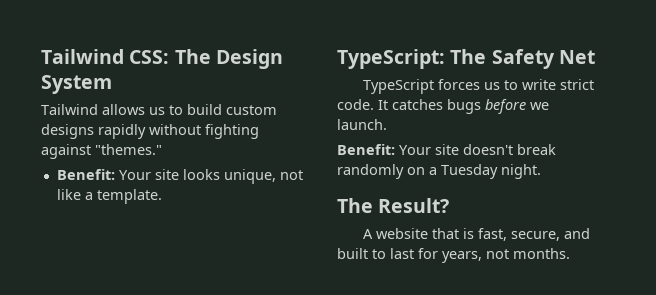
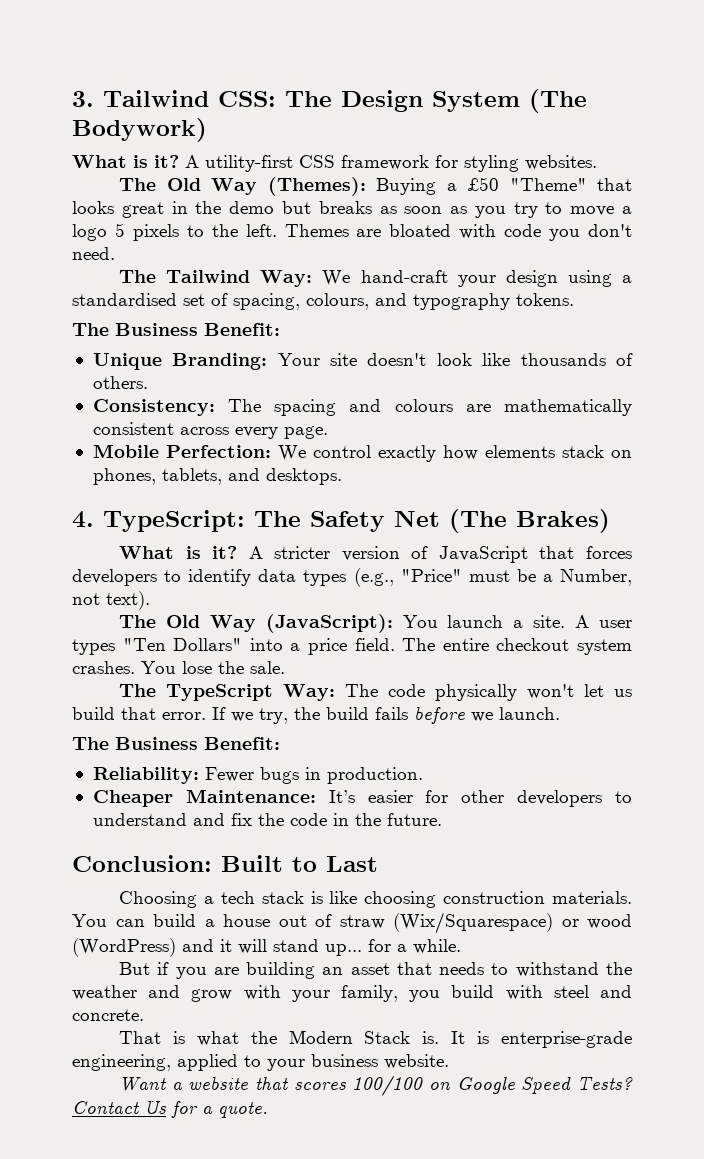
- Tailwind CSS: The Design System
- Tailwind allows us to build custom designs rapidly without fighting against "themes."
- Benefit: Your site looks unique, not like a template.
- TypeScript: The Safety Net
- TypeScript forces us to write strict code. It catches bugs before we launch.
- Benefit: Your site doesn't break randomly on a Tuesday night.
- The Result?
- A website that is fast, secure, and built to last for years, not months.
+ 3. Tailwind CSS: The Design System (The Bodywork)
+ What is it? A utility-first CSS framework for styling websites.
+ The Old Way (Themes): Buying a £50 "Theme" that looks great in the demo but breaks as soon as you try to move a logo 5 pixels to the left. Themes are bloated with code you don't need.
+ The Tailwind Way: We hand-craft your design using a standardised set of spacing, colours, and typography tokens.
+ The Business Benefit:
+ Unique Branding: Your site doesn't look like thousands of others.
+ Consistency: The spacing and colours are mathematically consistent across every page.
+ Mobile Perfection: We control exactly how elements stack on phones, tablets, and desktops.
+ 4. TypeScript: The Safety Net (The Brakes)
+ What is it? A stricter version of JavaScript that forces developers to identify data types (e.g., "Price" must be a Number, not text).
+ The Old Way (JavaScript): You launch a site. A user types "Ten Dollars" into a price field. The entire checkout system crashes. You lose the sale.
+ The TypeScript Way: The code physically won't let us build that error. If we try, the build fails before we launch.
+ The Business Benefit:
+ Reliability: Fewer bugs in production.
+ Cheaper Maintenance: It’s easier for other developers to understand and fix the code in the future.
+ Conclusion: Built to Last
+ Choosing a tech stack is like choosing construction materials. You can build a house out of straw (Wix/Squarespace) or wood (WordPress) and it will stand up... for a while.
+ But if you are building an asset that needs to withstand the weather and grow with your family, you build with steel and concrete.
+ That is what the Modern Stack is. It is enterprise-grade engineering, applied to your business website.
+ Want a website that scores 100/100 on Google Speed Tests? Contact Us for a quote.

